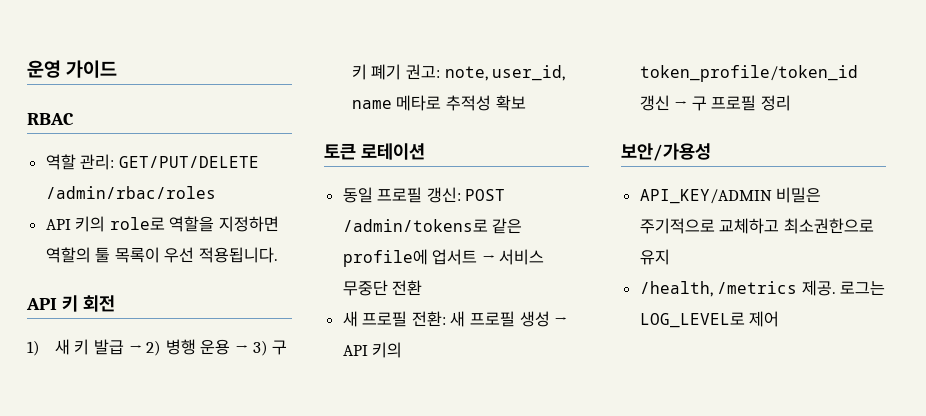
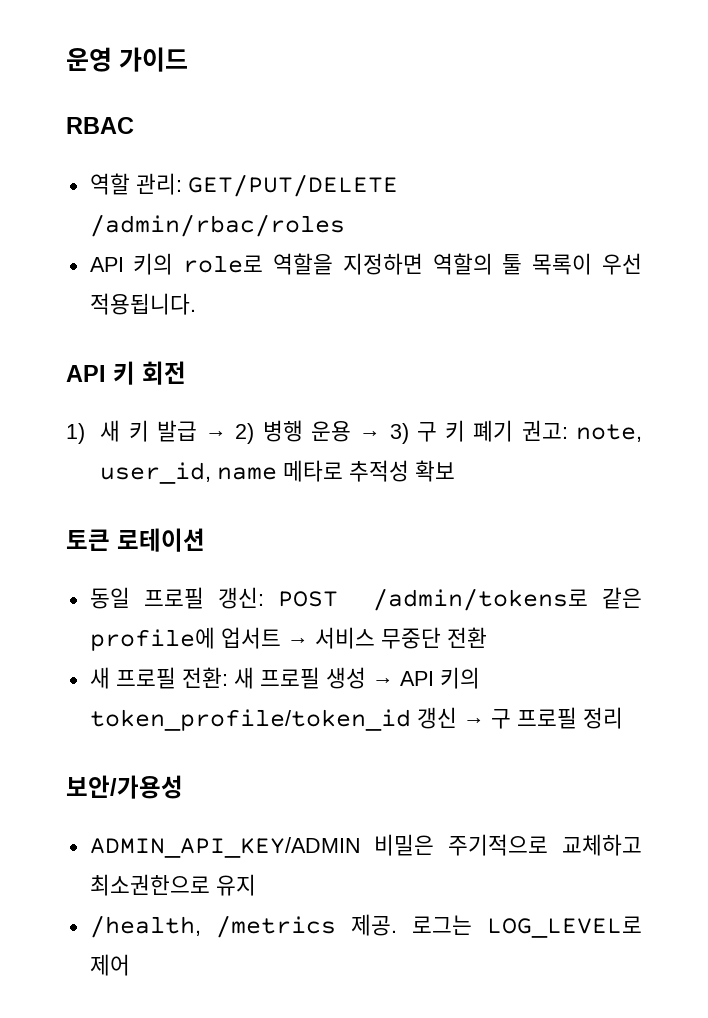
- API_KEY/ADMIN 비밀은 주기적으로 교체하고 최소권한으로 유지
+ ADMIN_API_KEY/ADMIN 비밀은 주기적으로 교체하고 최소권한으로 유지

